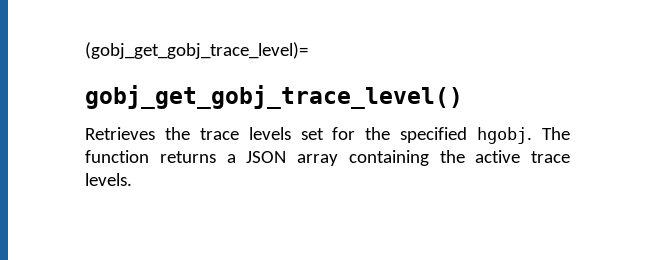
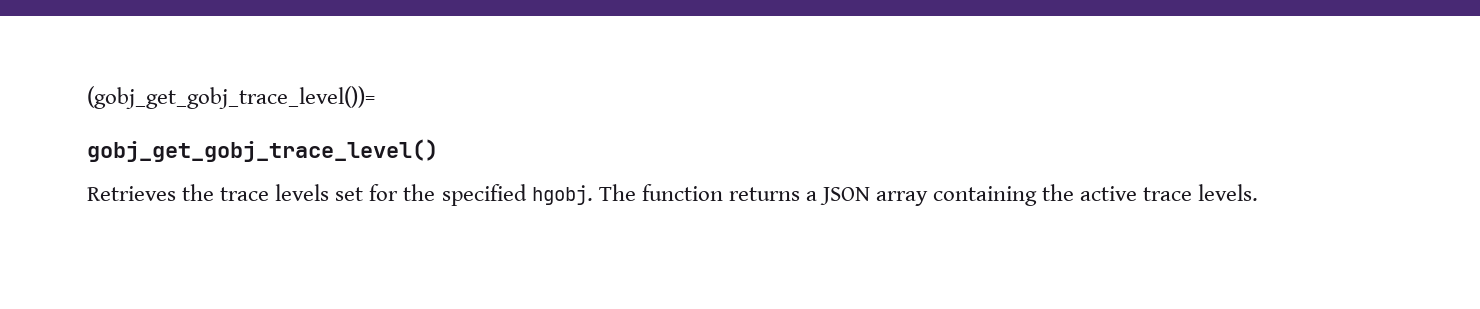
- (gobj_get_gobj_trace_level)=
+ (gobj_get_gobj_trace_level())=

